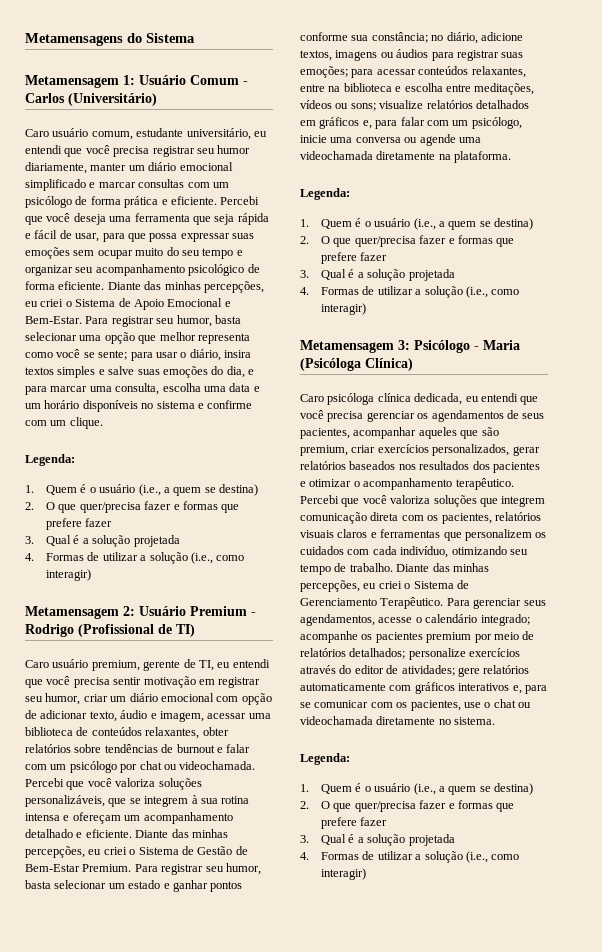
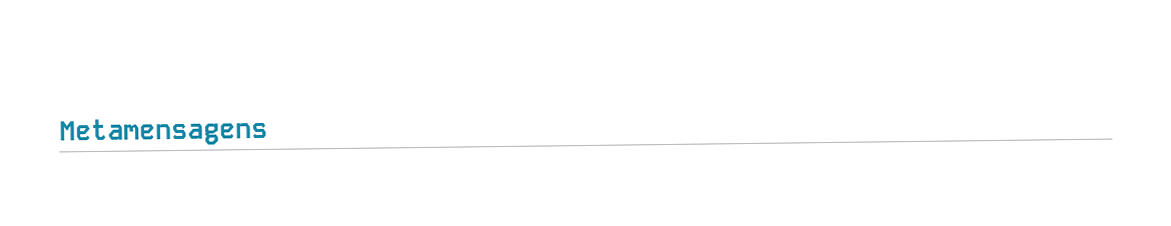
- Metamensagens do Sistema
- Metamensagem 1: Usuário Comum - Carlos (Universitário)
- Caro usuário comum, estudante universitário, eu entendi que você precisa registrar seu humor diariamente, manter um diário emocional simplificado e marcar consultas com um psicólogo de forma prática e eficiente. Percebi que você deseja uma ferramenta que seja rápida e fácil de usar, para que possa expressar suas emoções sem ocupar muito do seu tempo e organizar seu acompanhamento psicológico de forma eficiente. Diante das minhas percepções, eu criei o Sistema de Apoio Emocional e Bem-Estar. Para registrar seu humor, basta selecionar uma opção que melhor representa como você se sente; para usar o diário, insira textos simples e salve suas emoções do dia, e para marcar uma consulta, escolha uma data e um horário disponíveis no sistema e confirme com um clique.
- Legenda:
- 1. Quem é o usuário (i.e., a quem se destina)
- 2. O que quer/precisa fazer e formas que prefere fazer
- 3. Qual é a solução projetada
- 4. Formas de utilizar a solução (i.e., como interagir)
- Metamensagem 2: Usuário Premium - Rodrigo (Profissional de TI)
- Caro usuário premium, gerente de TI, eu entendi que você precisa sentir motivação em registrar seu humor, criar um diário emocional com opção de adicionar texto, áudio e imagem, acessar uma biblioteca de conteúdos relaxantes, obter relatórios sobre tendências de burnout e falar com um psicólogo por chat ou videochamada. Percebi que você valoriza soluções personalizáveis, que se integrem à sua rotina intensa e ofereçam um acompanhamento detalhado e eficiente. Diante das minhas percepções, eu criei o Sistema de Gestão de Bem-Estar Premium. Para registrar seu humor, basta selecionar um estado e ganhar pontos conforme sua constância; no diário, adicione textos, imagens ou áudios para registrar suas emoções; para acessar conteúdos relaxantes, entre na biblioteca e escolha entre meditações, vídeos ou sons; visualize relatórios detalhados em gráficos e, para falar com um psicólogo, inicie uma conversa ou agende uma videochamada diretamente na plataforma.
- Legenda:
- 1. Quem é o usuário (i.e., a quem se destina)
- 2. O que quer/precisa fazer e formas que prefere fazer
- 3. Qual é a solução projetada
- 4. Formas de utilizar a solução (i.e., como interagir)
- Metamensagem 3: Psicólogo - Maria (Psicóloga Clínica)
- Caro psicóloga clínica dedicada, eu entendi que você precisa gerenciar os agendamentos de seus pacientes, acompanhar aqueles que são premium, criar exercícios personalizados, gerar relatórios baseados nos resultados dos pacientes e otimizar o acompanhamento terapêutico. Percebi que você valoriza soluções que integrem comunicação direta com os pacientes, relatórios visuais claros e ferramentas que personalizem os cuidados com cada indivíduo, otimizando seu tempo de trabalho. Diante das minhas percepções, eu criei o Sistema de Gerenciamento Terapêutico. Para gerenciar seus agendamentos, acesse o calendário integrado; acompanhe os pacientes premium por meio de relatórios detalhados; personalize exercícios através do editor de atividades; gere relatórios automaticamente com gráficos interativos e, para se comunicar com os pacientes, use o chat ou videochamada diretamente no sistema.
- Legenda:
- 1. Quem é o usuário (i.e., a quem se destina)
- 2. O que quer/precisa fazer e formas que prefere fazer
- 3. Qual é a solução projetada
- 4. Formas de utilizar a solução (i.e., como interagir)
+ Metamensagens

